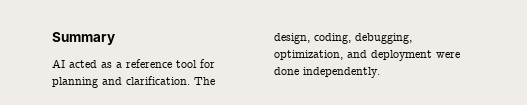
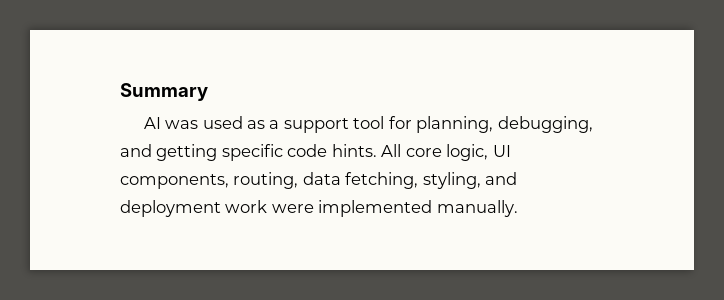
- AI acted as a reference tool for planning and clarification. The design, coding, debugging, optimization, and deployment were done independently.
+ AI was used as a support tool for planning, debugging, and getting specific code hints. All core logic, UI components, routing, data fetching, styling, and deployment work were implemented manually.

